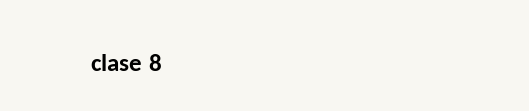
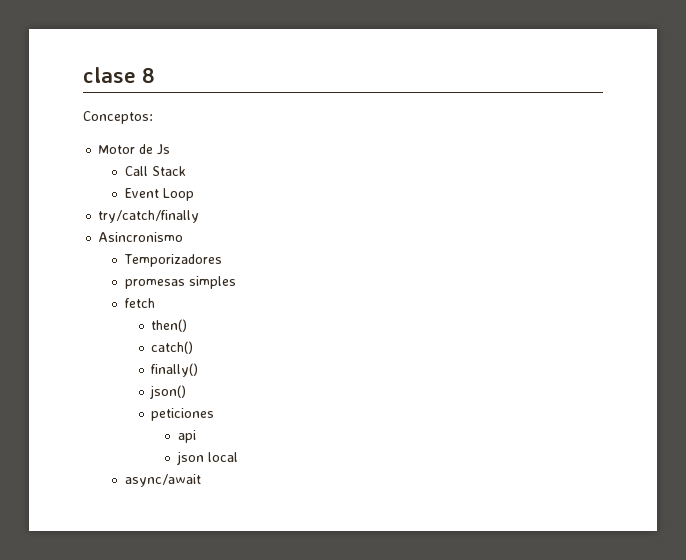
+ Conceptos:
+ Motor de Js
+ Call Stack
+ Event Loop
+ try/catch/finally
+ Asincronismo
+ Temporizadores
+ promesas simples
+ fetch
+ then()
+ catch()
+ finally()
+ json()
+ peticiones
+ api
+ json local
+ async/await

